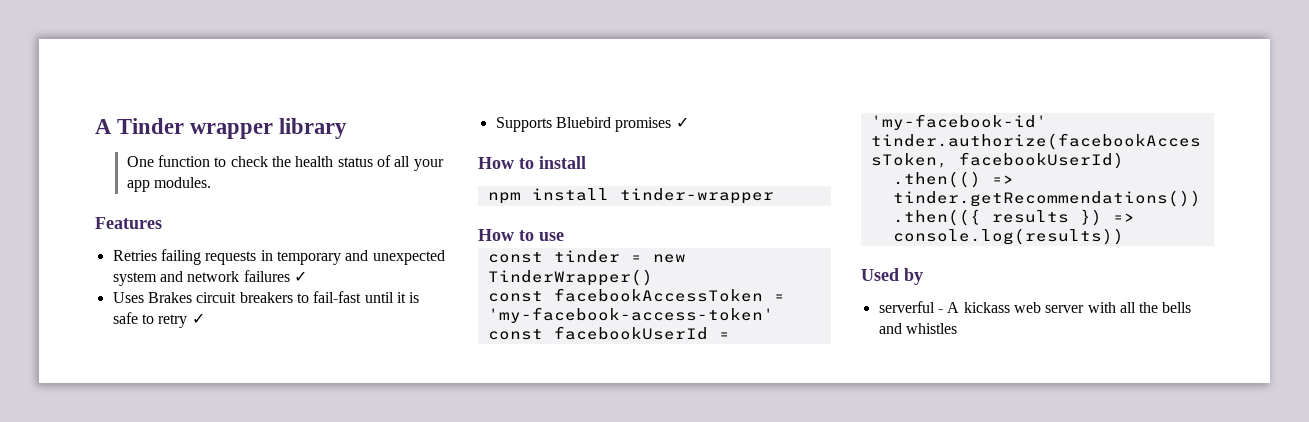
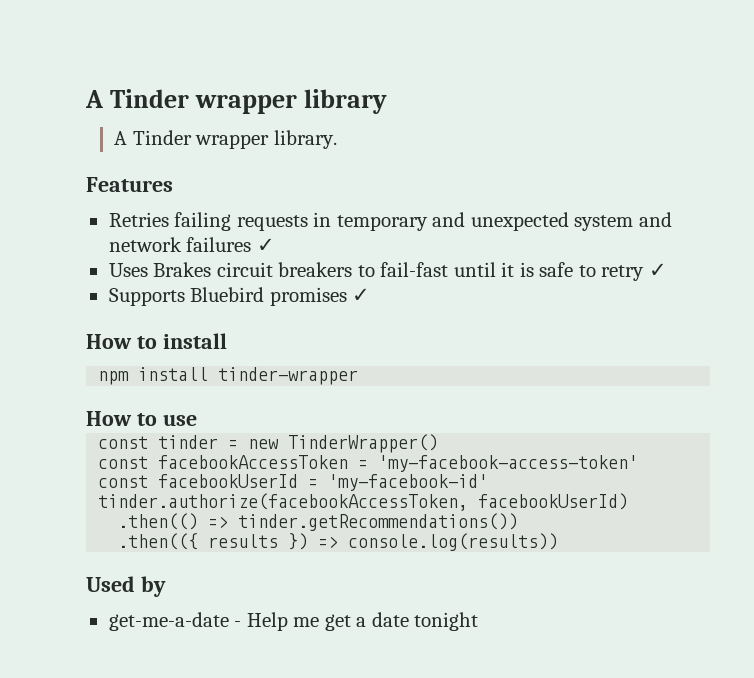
- One function to check the health status of all your app modules.
+ A Tinder wrapper library.
- serverful - A kickass web server with all the bells and whistles
+ get-me-a-date - Help me get a date tonight

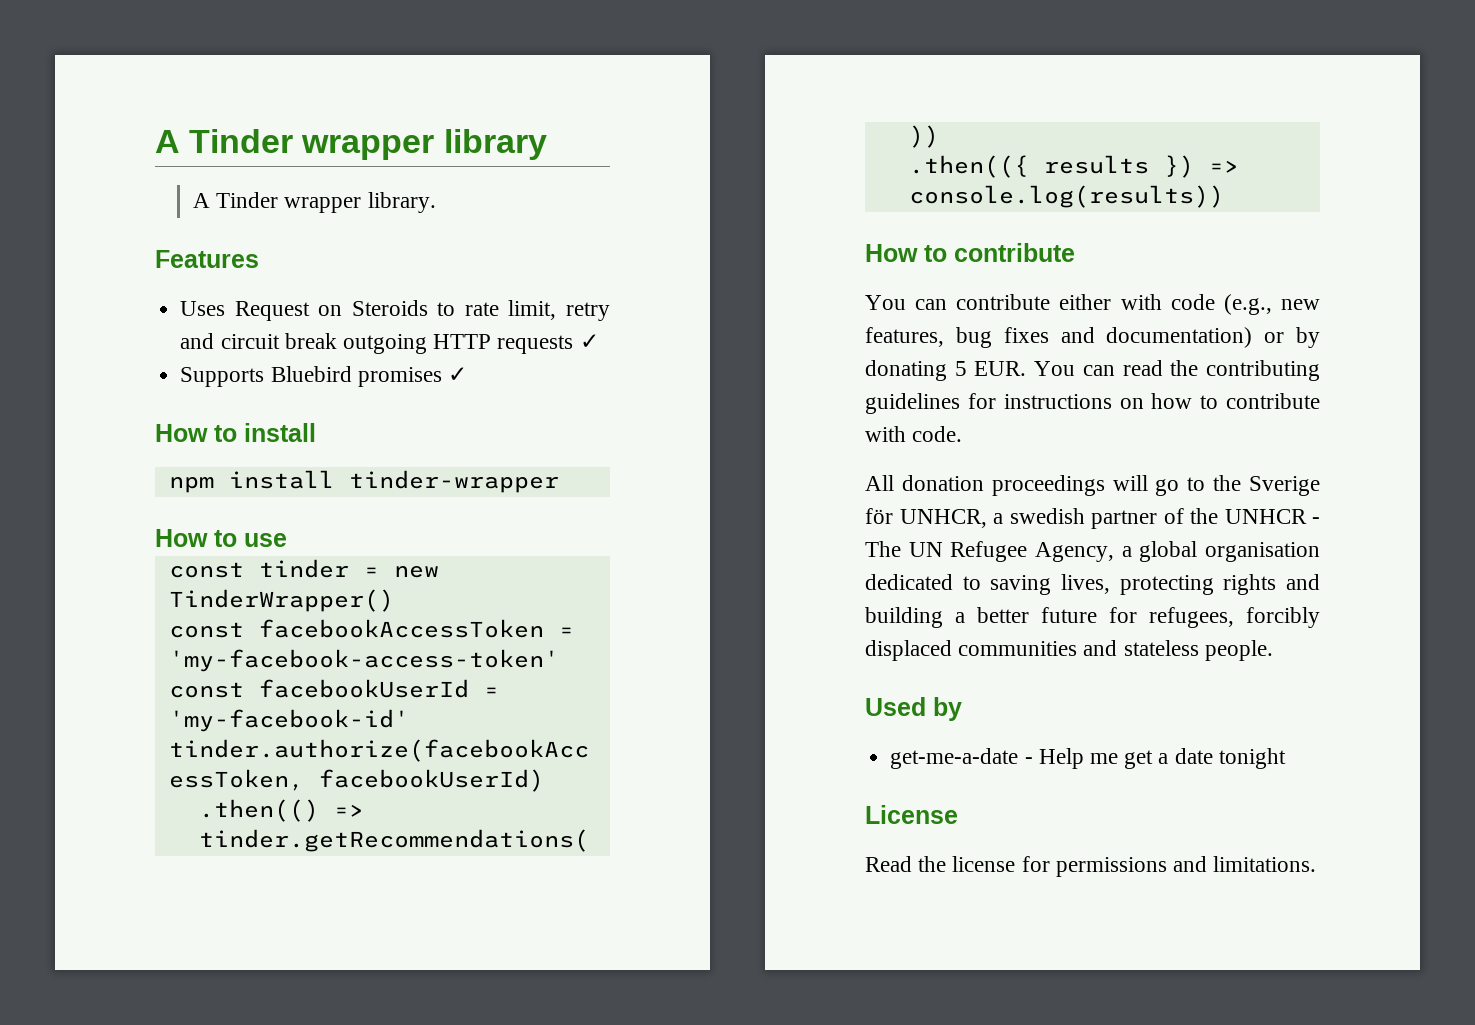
- Retries failing requests in temporary and unexpected system and network failures ✓
- Uses Brakes circuit breakers to fail-fast until it is safe to retry ✓
+ Uses Request on Steroids to rate limit, retry and circuit break outgoing HTTP requests ✓
+ How to contribute
+ You can contribute either with code (e.g., new features, bug fixes and documentation) or by donating 5 EUR. You can read the contributing guidelines for instructions on how to contribute with code.
+ All donation proceedings will go to the Sverige för UNHCR, a swedish partner of the UNHCR - The UN Refugee Agency, a global organisation dedicated to saving lives, protecting rights and building a better future for refugees, forcibly displaced communities and stateless people.
+ License
+ Read the license for permissions and limitations.

